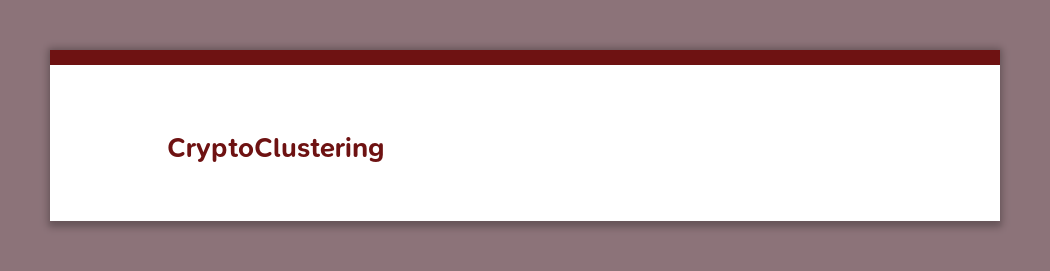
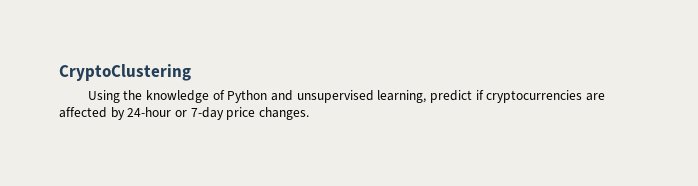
+ Using the knowledge of Python and unsupervised learning, predict if cryptocurrencies are affected by 24-hour or 7-day price changes.

